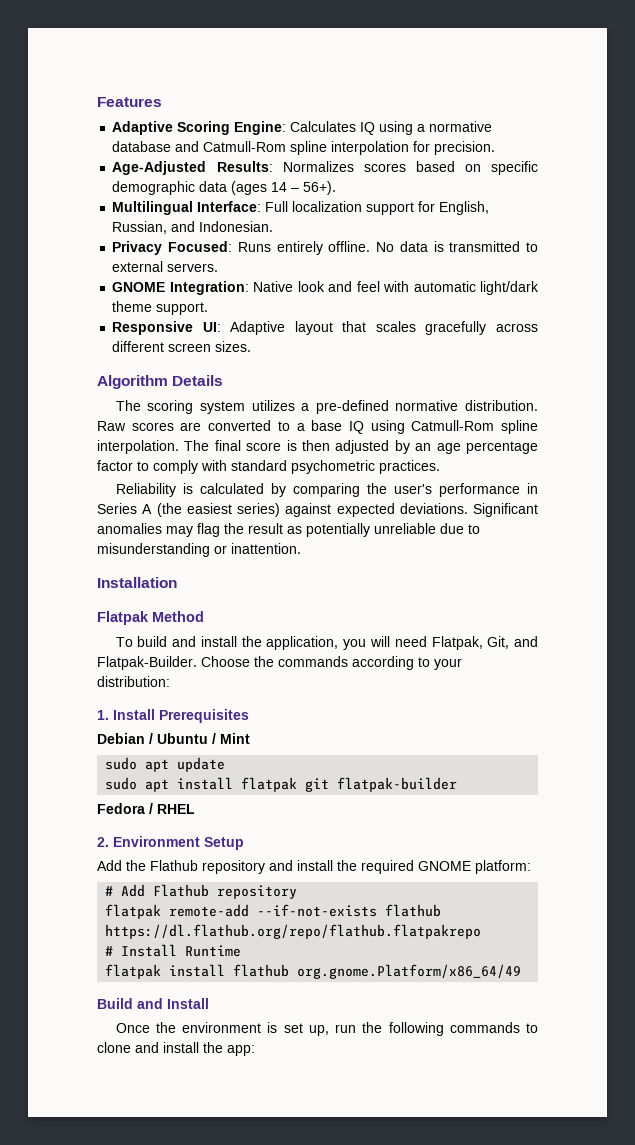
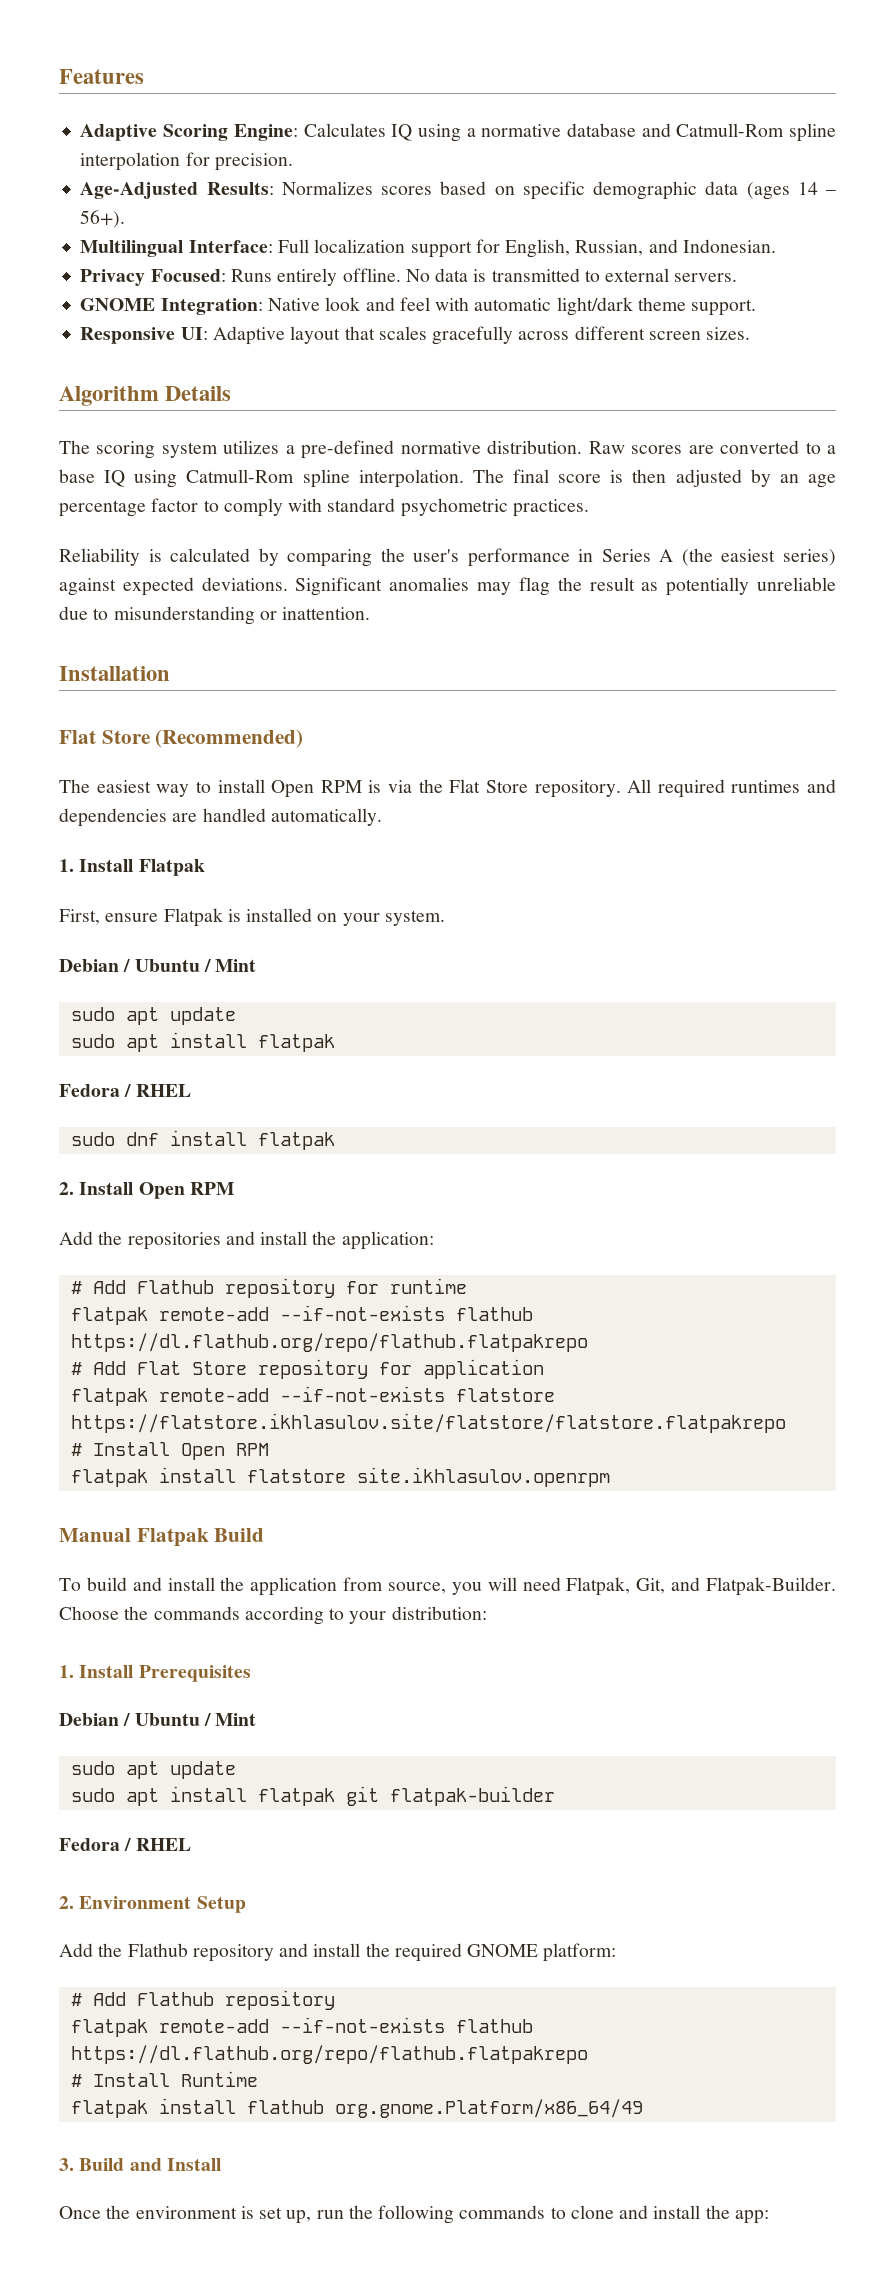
- Flatpak Method
+ Flat Store (Recommended)
+ The easiest way to install Open RPM is via the Flat Store repository. All required runtimes and dependencies are handled automatically.
+ 1. Install Flatpak
+ First, ensure Flatpak is installed on your system.
+ Debian / Ubuntu / Mint
+ sudo apt update
+ sudo apt install flatpak
+ Fedora / RHEL
+ sudo dnf install flatpak
+ 2. Install Open RPM
+ Add the repositories and install the application:
+ # Add Flathub repository for runtime
+ flatpak remote-add --if-not-exists flathub https://dl.flathub.org/repo/flathub.flatpakrepo
+ # Add Flat Store repository for application
+ flatpak remote-add --if-not-exists flatstore https://flatstore.ikhlasulov.site/flatstore/flatstore.flatpakrepo
+ # Install Open RPM
+ flatpak install flatstore site.ikhlasulov.openrpm
+ Manual Flatpak Build
- To build and install the application, you will need Flatpak, Git, and Flatpak-Builder.
+ To build and install the application from source, you will need Flatpak, Git, and Flatpak-Builder.
- Build and Install
+ 3. Build and Install

